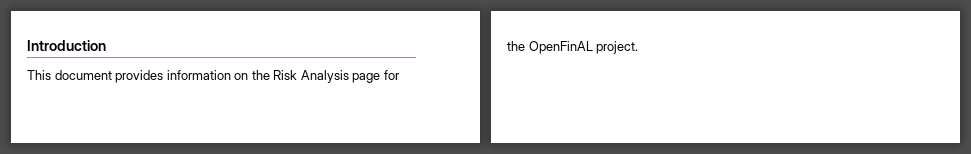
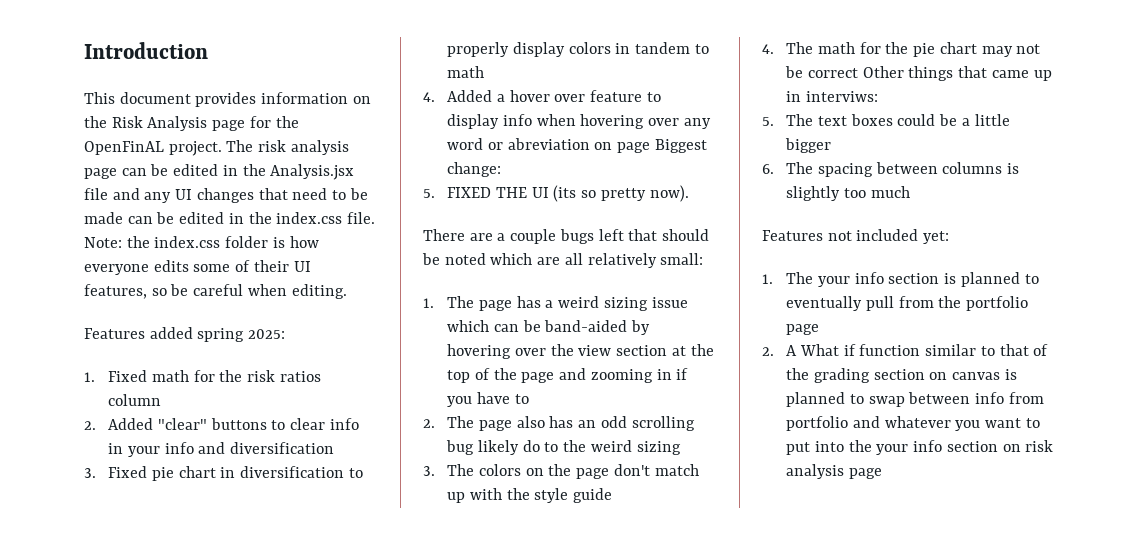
+ The risk analysis page can be edited in the Analysis.jsx file and any UI changes that need to be made can be edited in the index.css file. Note: the index.css folder is how everyone edits some of their UI features, so be careful when editing.
+ Features added spring 2025:
+ 1. Fixed math for the risk ratios column
+ 2. Added "clear" buttons to clear info in your info and diversification
+ 3. Fixed pie chart in diversification to properly display colors in tandem to math
+ 4. Added a hover over feature to display info when hovering over any word or abreviation on page Biggest change:
+ 5. FIXED THE UI (its so pretty now).
+ There are a couple bugs left that should be noted which are all relatively small:
+ 1. The page has a weird sizing issue which can be band-aided by hovering over the view section at the top of the page and zooming in if you have to
+ 2. The page also has an odd scrolling bug likely do to the weird sizing
+ 3. The colors on the page don't match up with the style guide
+ 4. The math for the pie chart may not be correct Other things that came up in interviws:
+ 5. The text boxes could be a little bigger
+ 6. The spacing between columns is slightly too much
+ Features not included yet:
+ 1. The your info section is planned to eventually pull from the portfolio page
+ 2. A What if function similar to that of the grading section on canvas is planned to swap between info from portfolio and whatever you want to put into the your info section on risk analysis page

